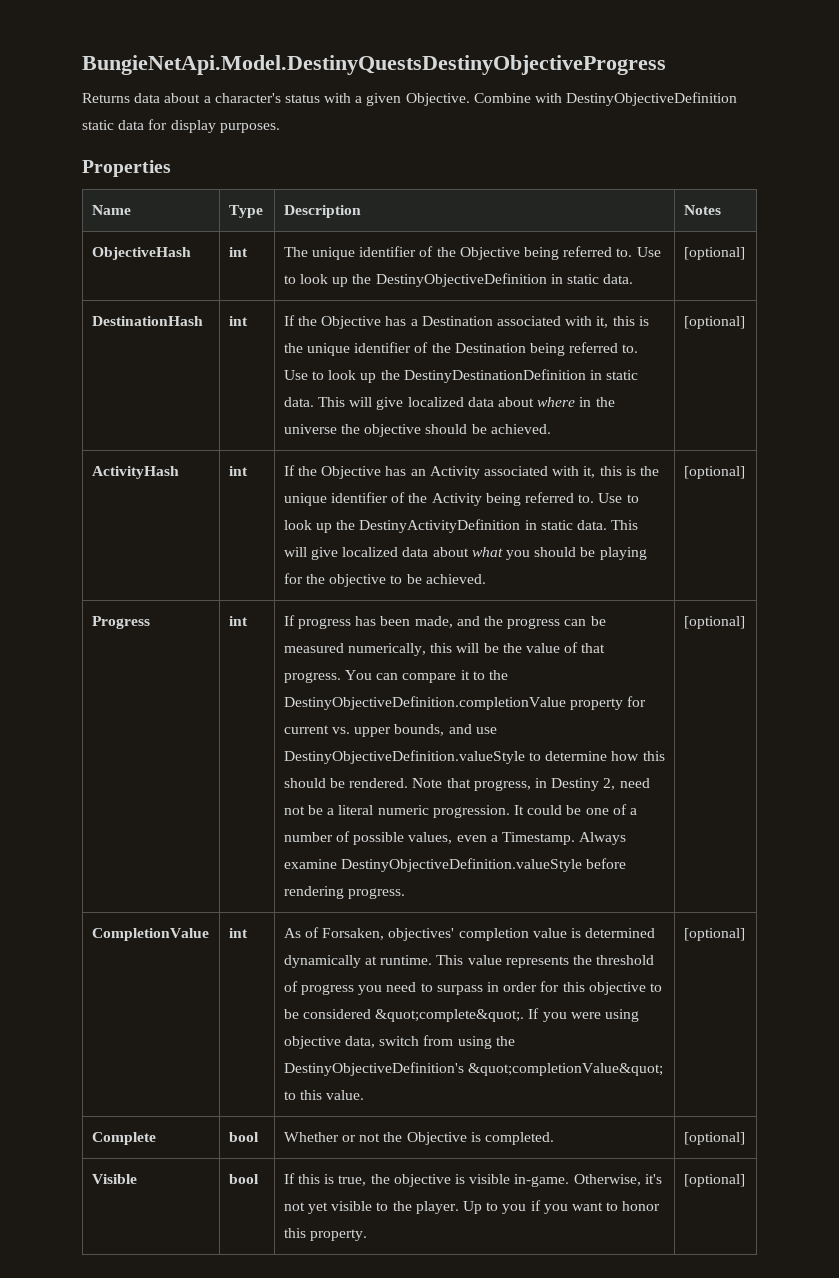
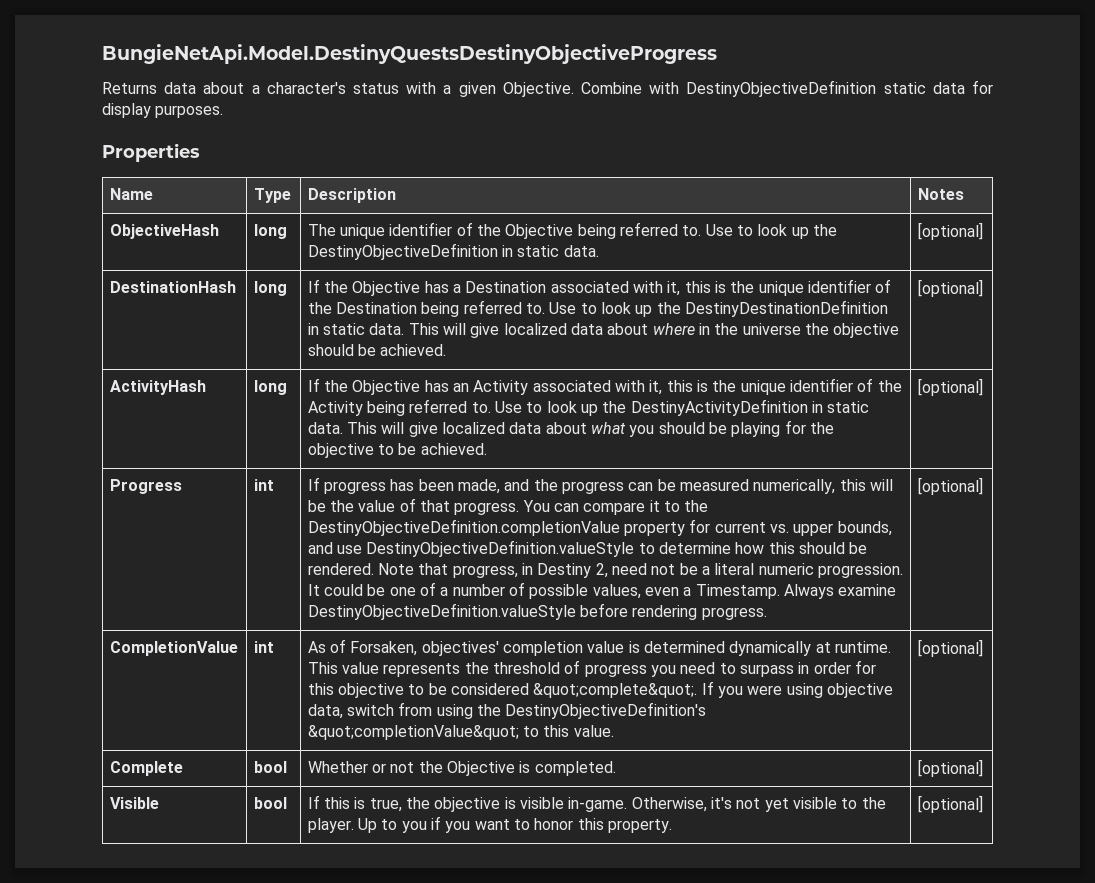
- ObjectiveHash | int | The unique identifier of the Objective being referred to. Use to look up the DestinyObjectiveDefinition in static data. | [optional]
+ ObjectiveHash | long | The unique identifier of the Objective being referred to. Use to look up the DestinyObjectiveDefinition in static data. | [optional]
- DestinationHash | int
+ DestinationHash | long
- ActivityHash | int
+ ActivityHash | long

